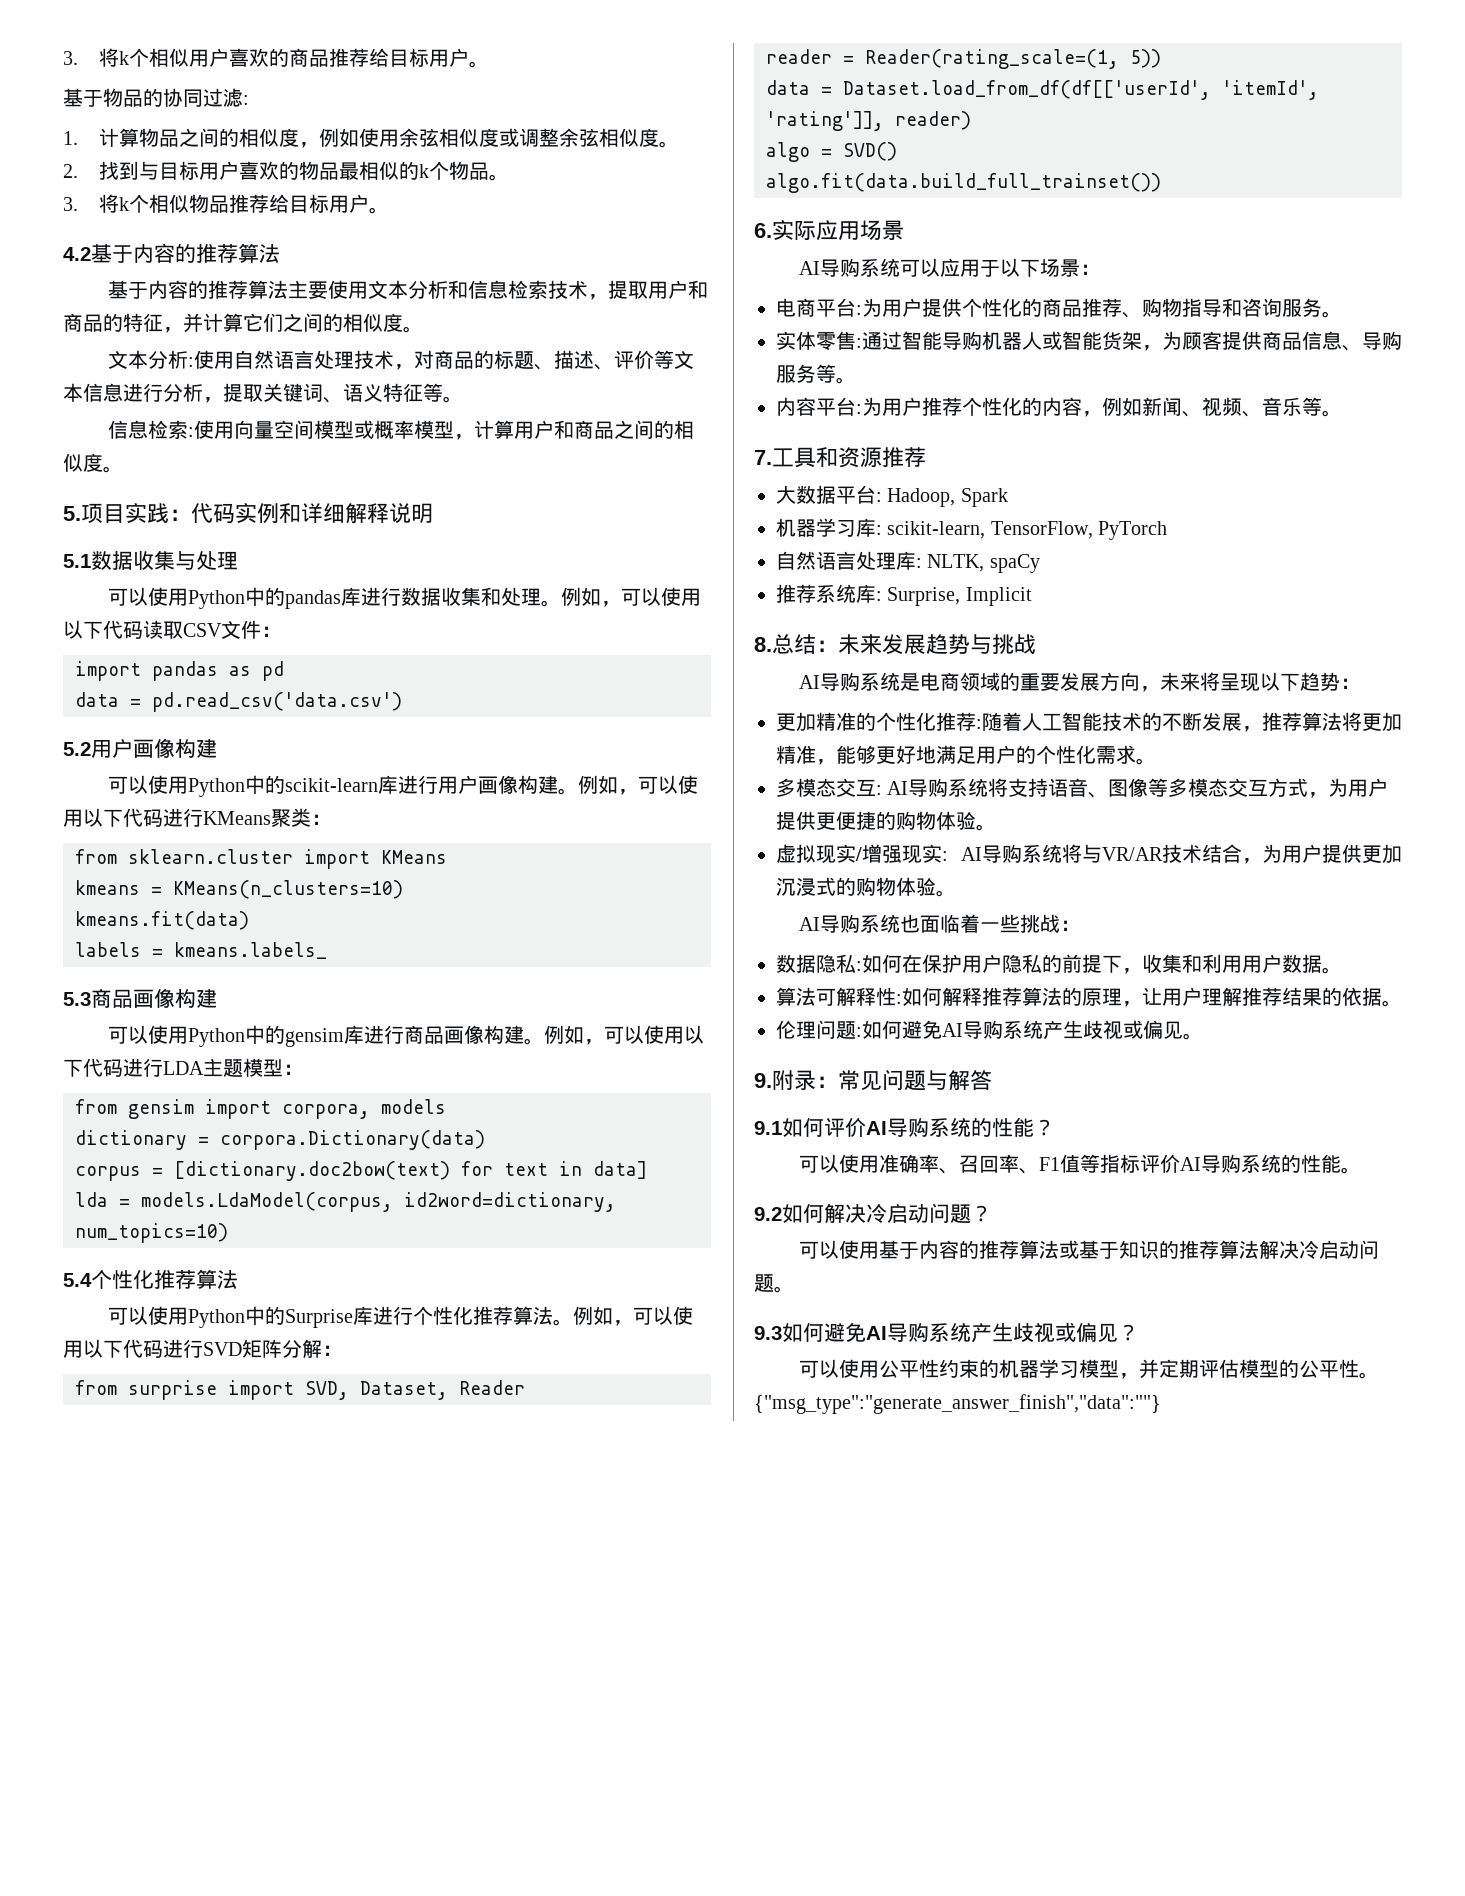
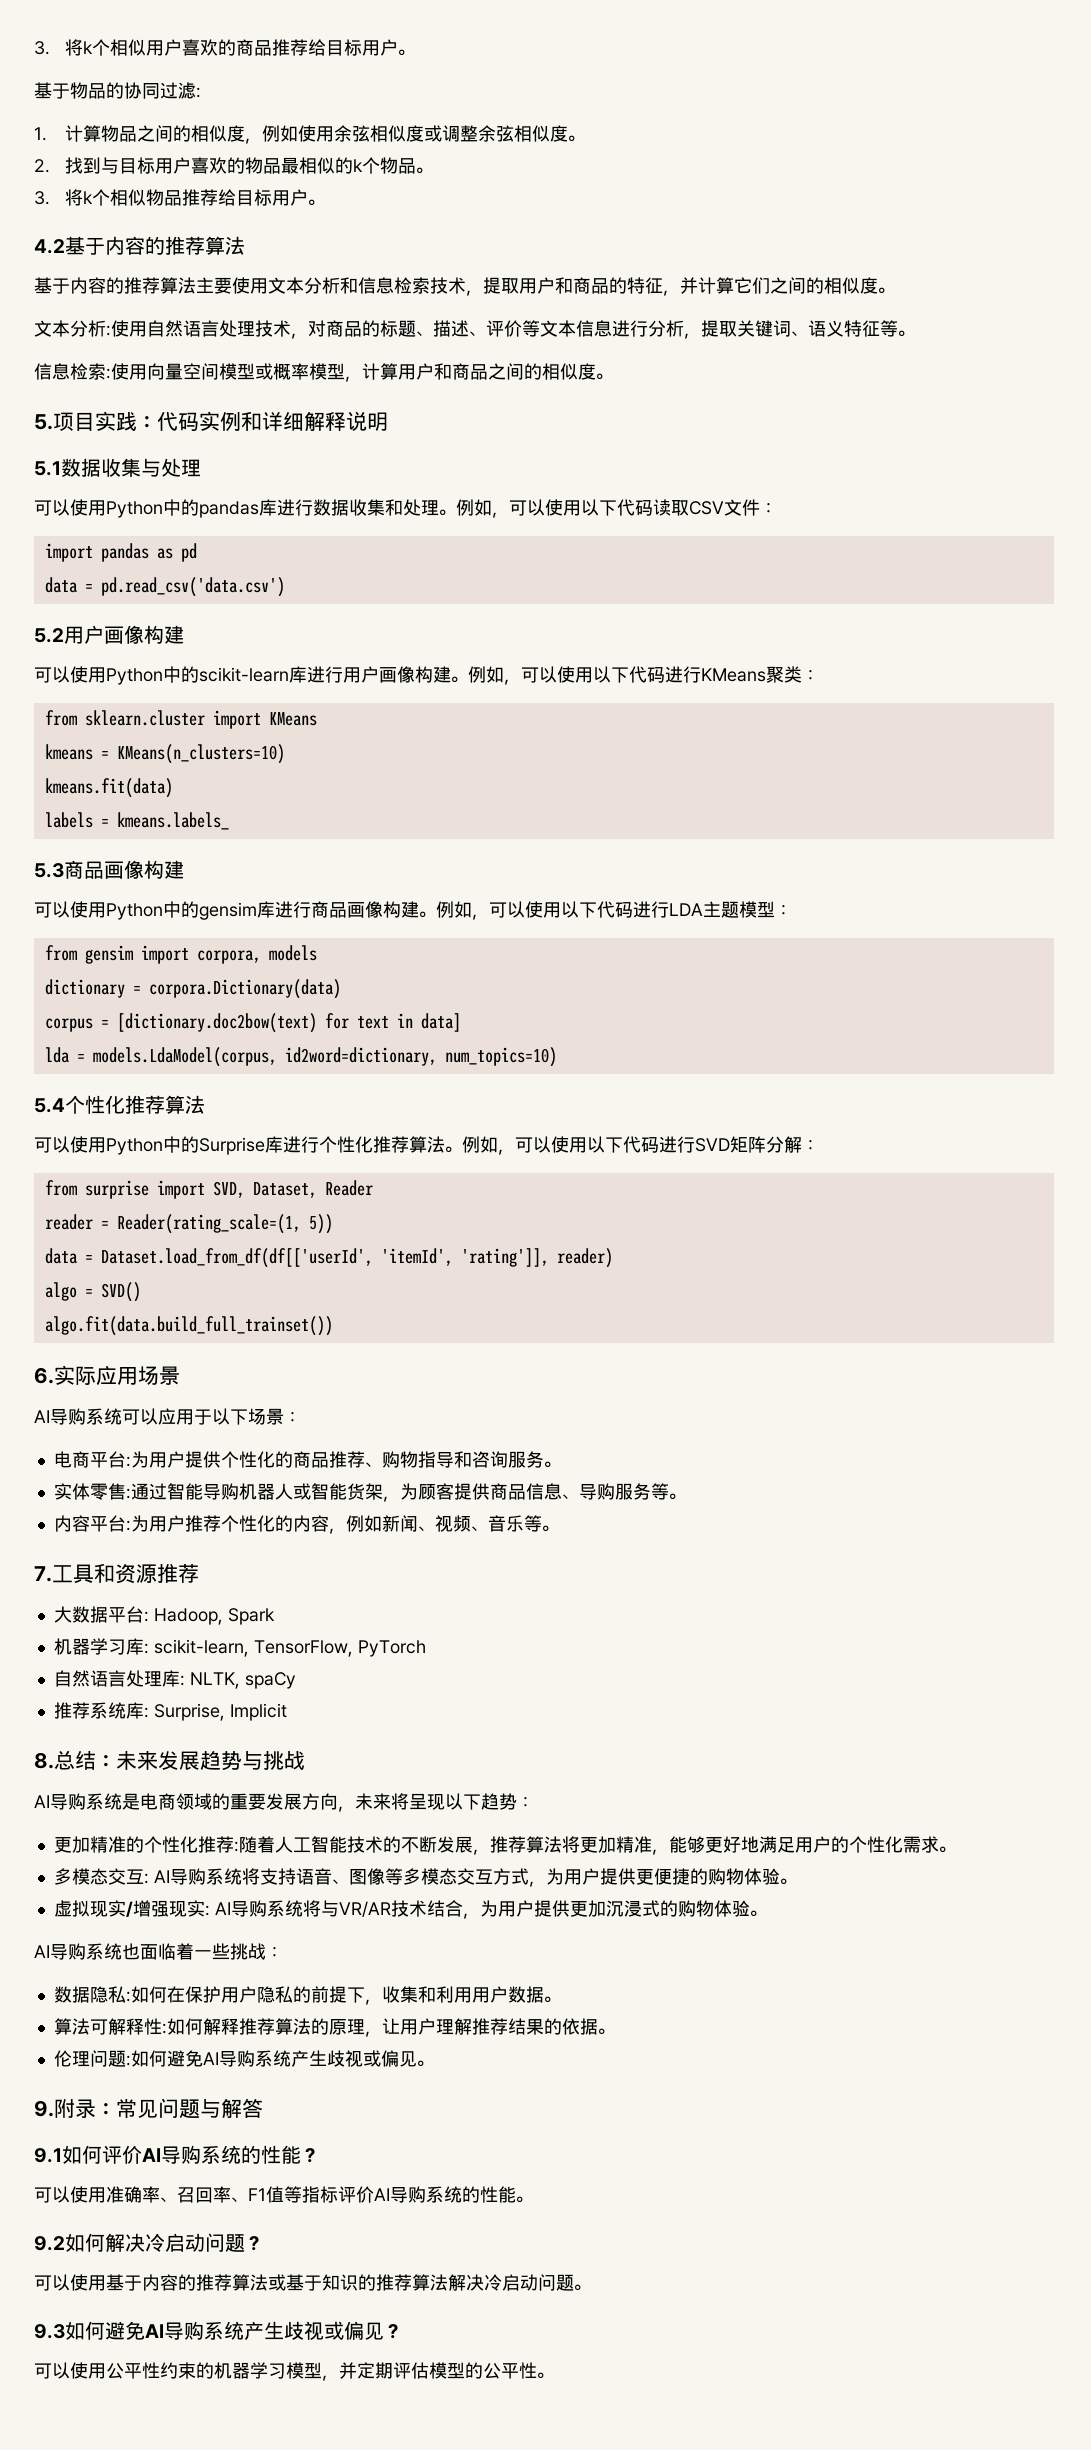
- {"msg_type":"generate_answer_finish","data":""}

